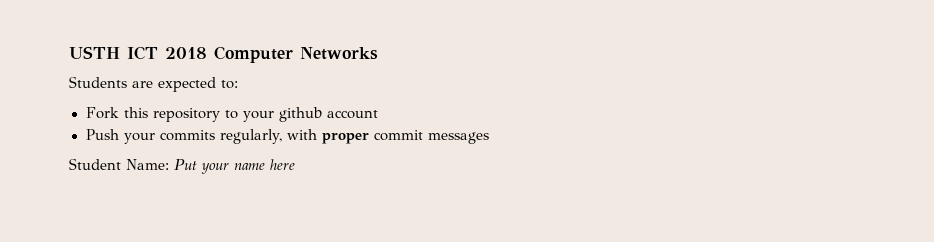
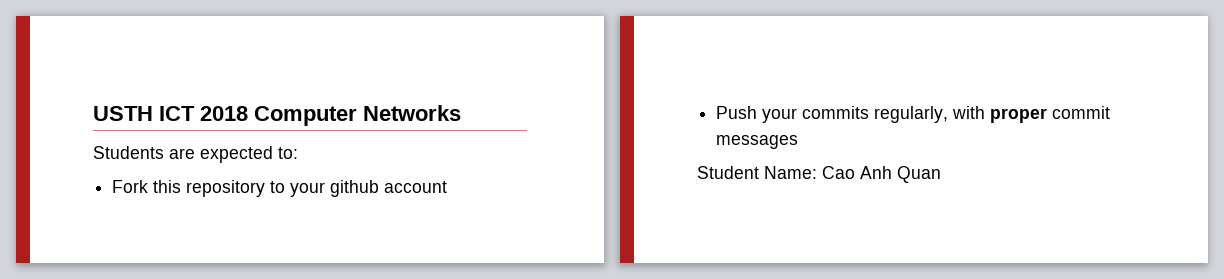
- Student Name: Put your name here
+ Student Name: Cao Anh Quan

